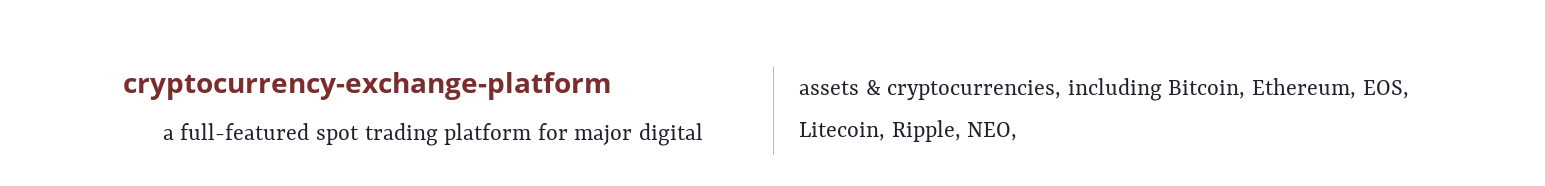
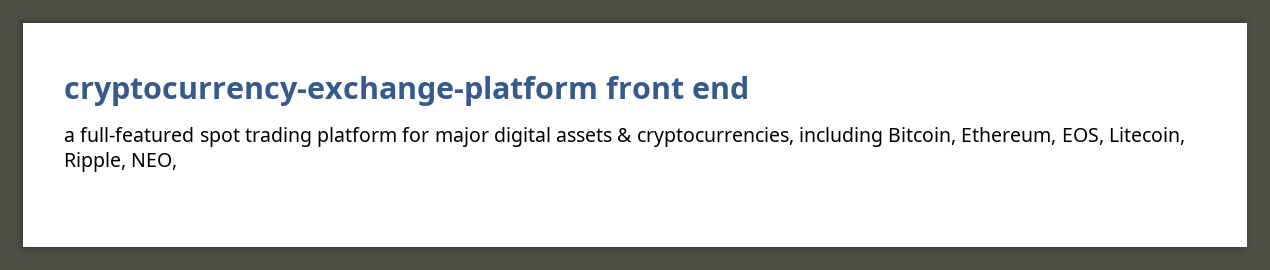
- cryptocurrency-exchange-platform
+ cryptocurrency-exchange-platform front end

